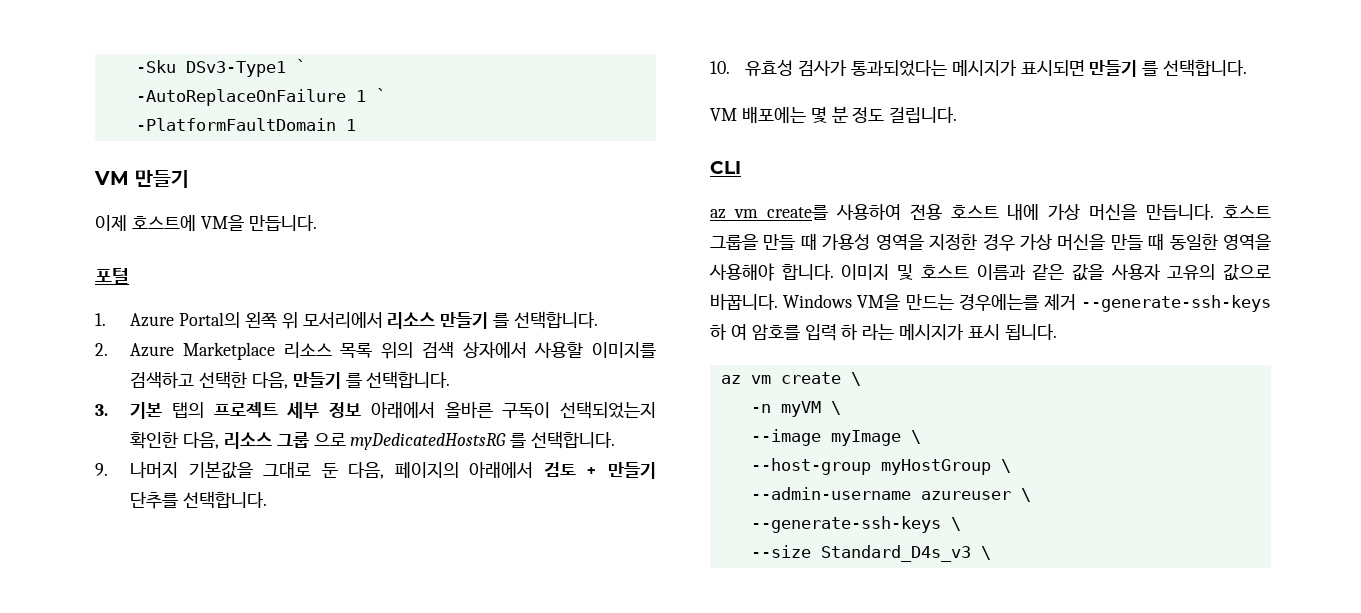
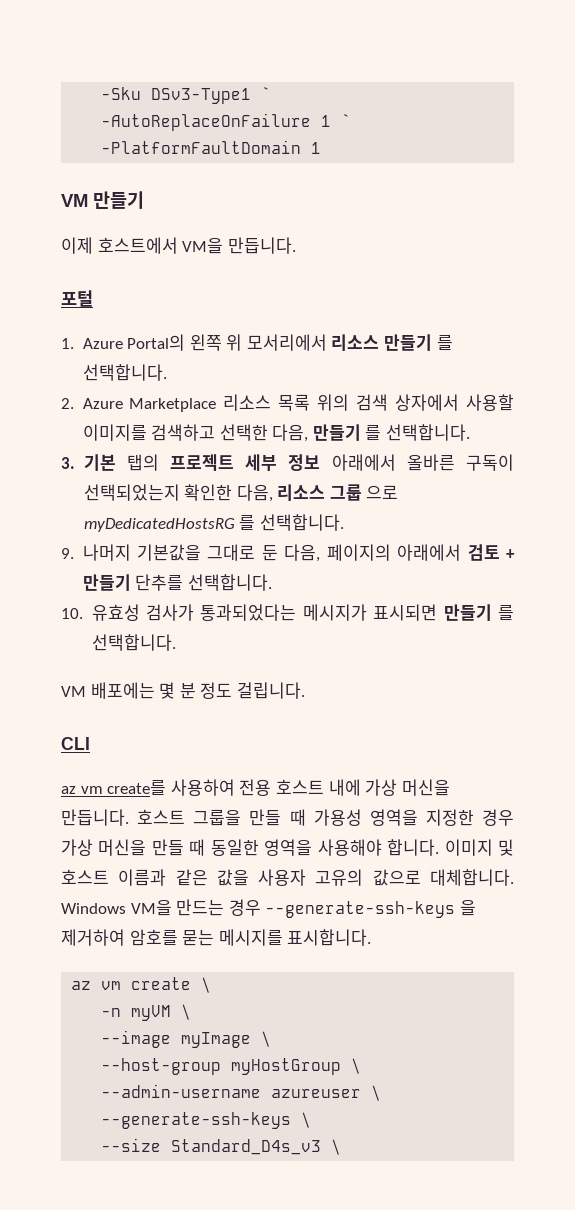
- 이제 호스트에 VM을 만듭니다.
+ 이제 호스트에서 VM을 만듭니다.
- 이미지 및 호스트 이름과 같은 값을 사용자 고유의 값으로 바꿉니다.
+ 이미지 및 호스트 이름과 같은 값을 사용자 고유의 값으로 대체합니다.
- Windows VM을 만드는 경우에는를 제거 --generate-ssh-keys 하 여 암호를 입력 하 라는 메시지가 표시 됩니다.
+ Windows VM을 만드는 경우 --generate-ssh-keys 을 제거하여 암호를 묻는 메시지를 표시합니다.

